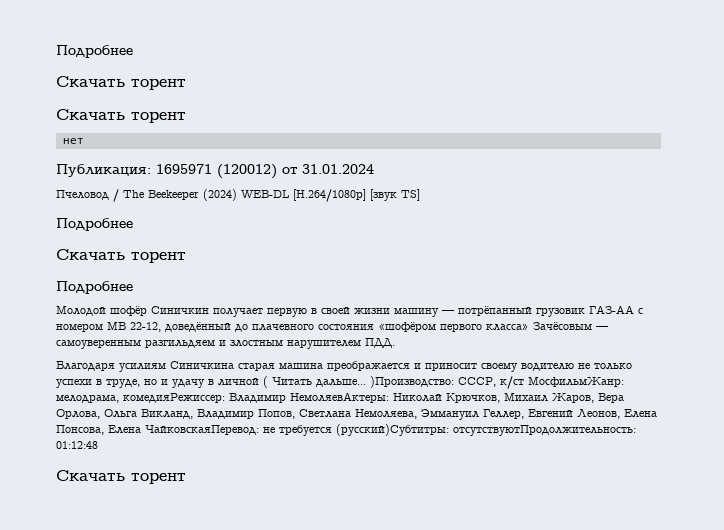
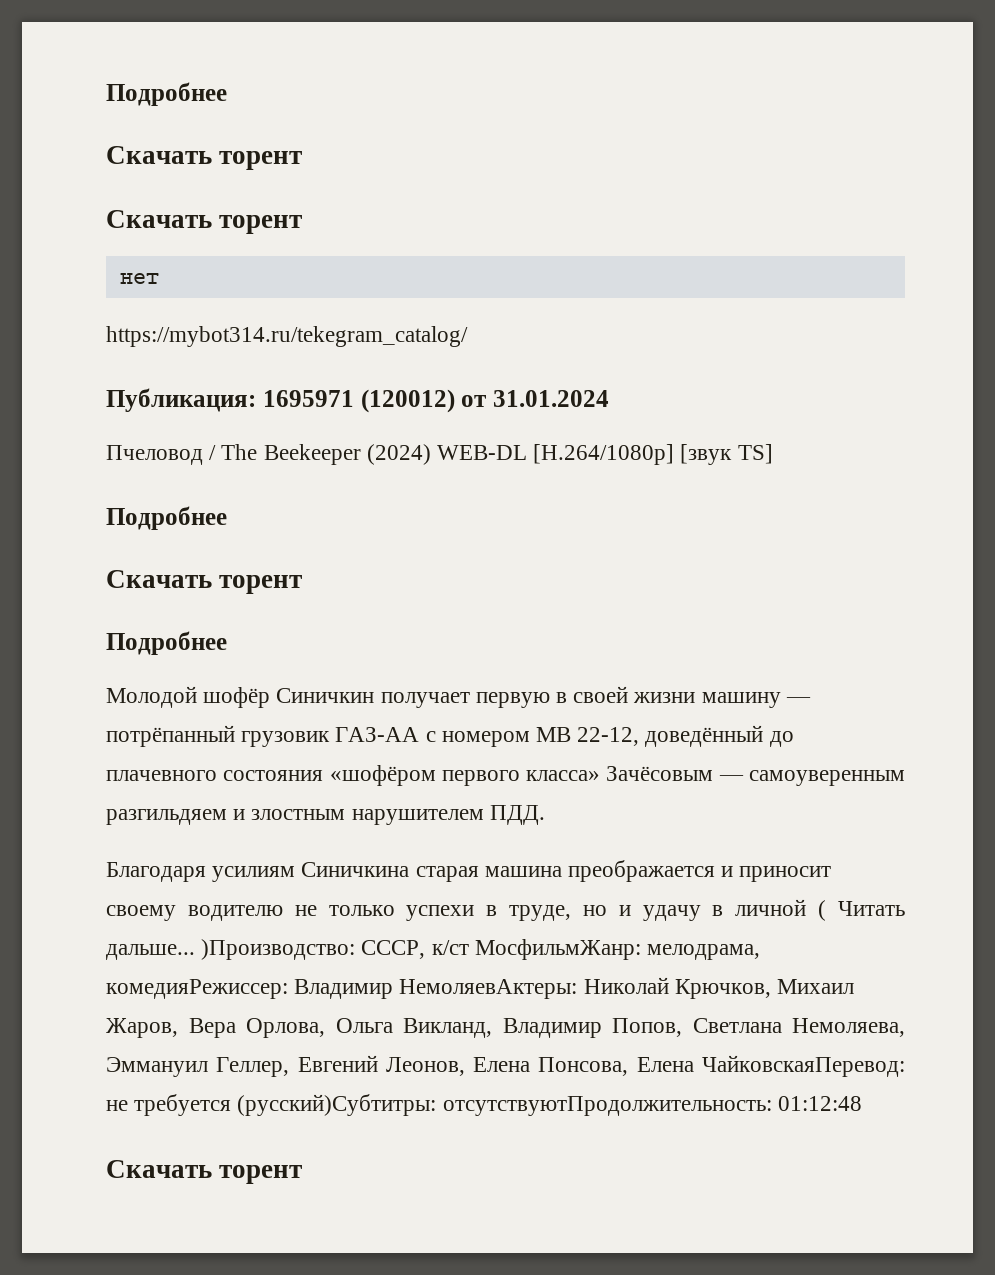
+ https://mybot314.ru/tekegram_catalog/

